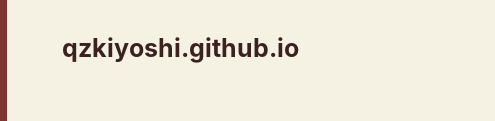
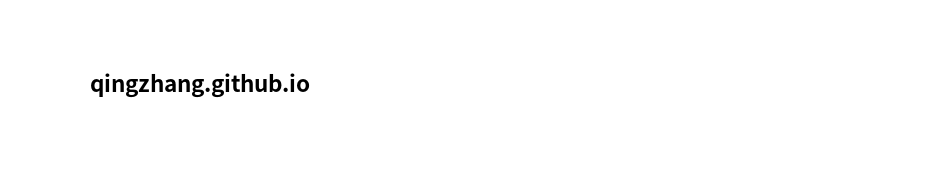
- qzkiyoshi.github.io
+ qingzhang.github.io

